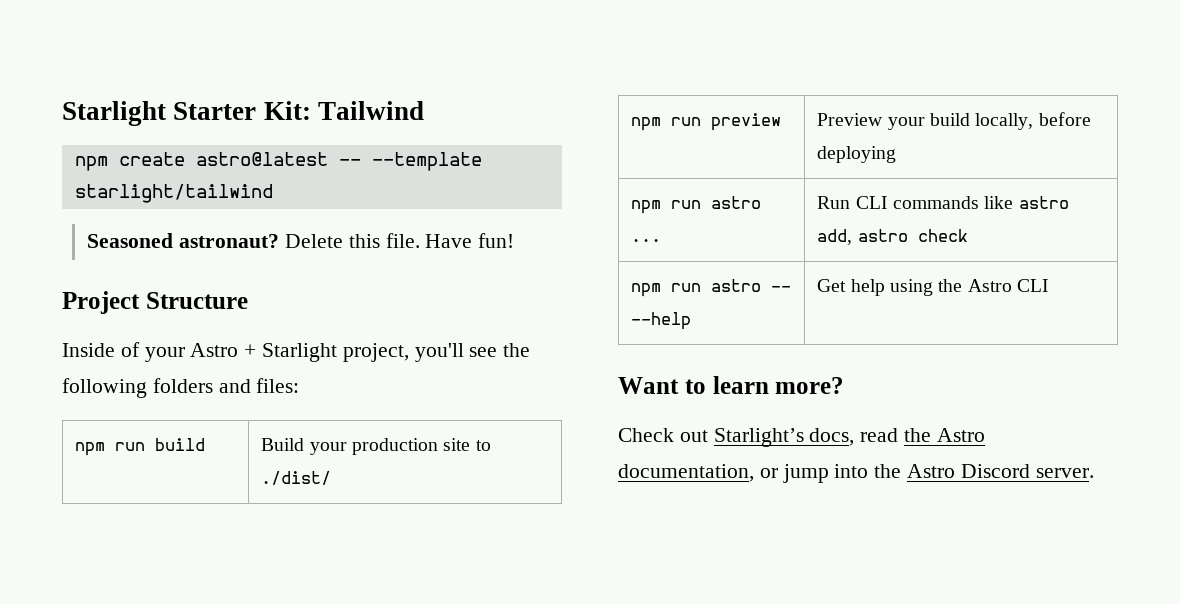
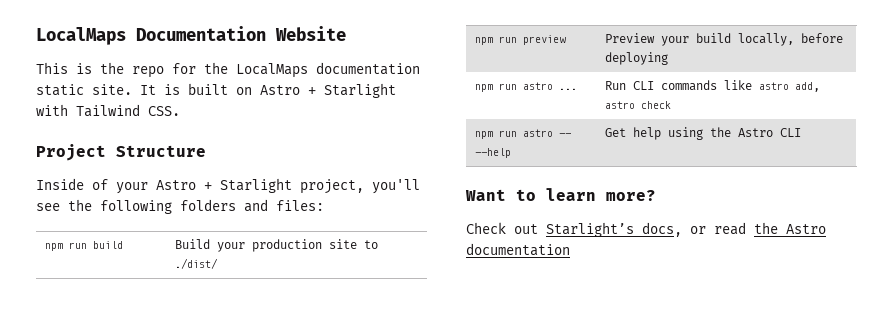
- Starlight Starter Kit: Tailwind
- npm create astro@latest -- --template starlight/tailwind
- Seasoned astronaut? Delete this file. Have fun!
+ LocalMaps Documentation Website
+ This is the repo for the LocalMaps documentation static site. It is built on Astro + Starlight with Tailwind CSS.
- Check out Starlight’s docs, read the Astro documentation, or jump into the Astro Discord server.
+ Check out Starlight’s docs, or read the Astro documentation

